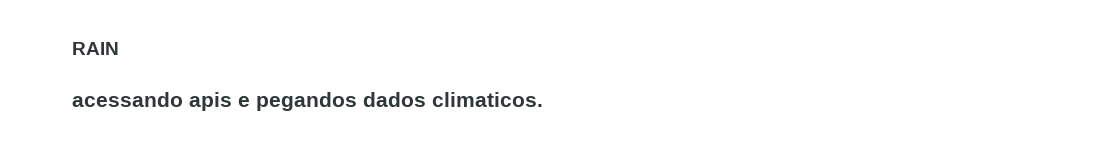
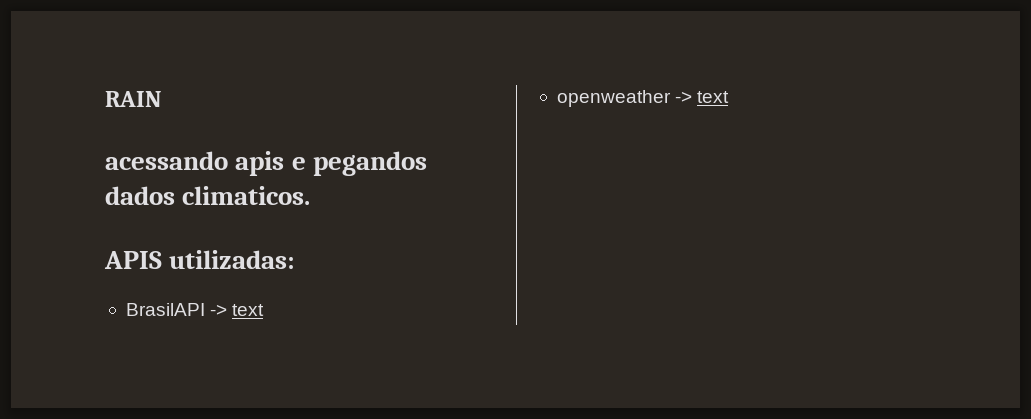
+ APIS utilizadas:
+ BrasilAPI -> text
+ openweather -> text

